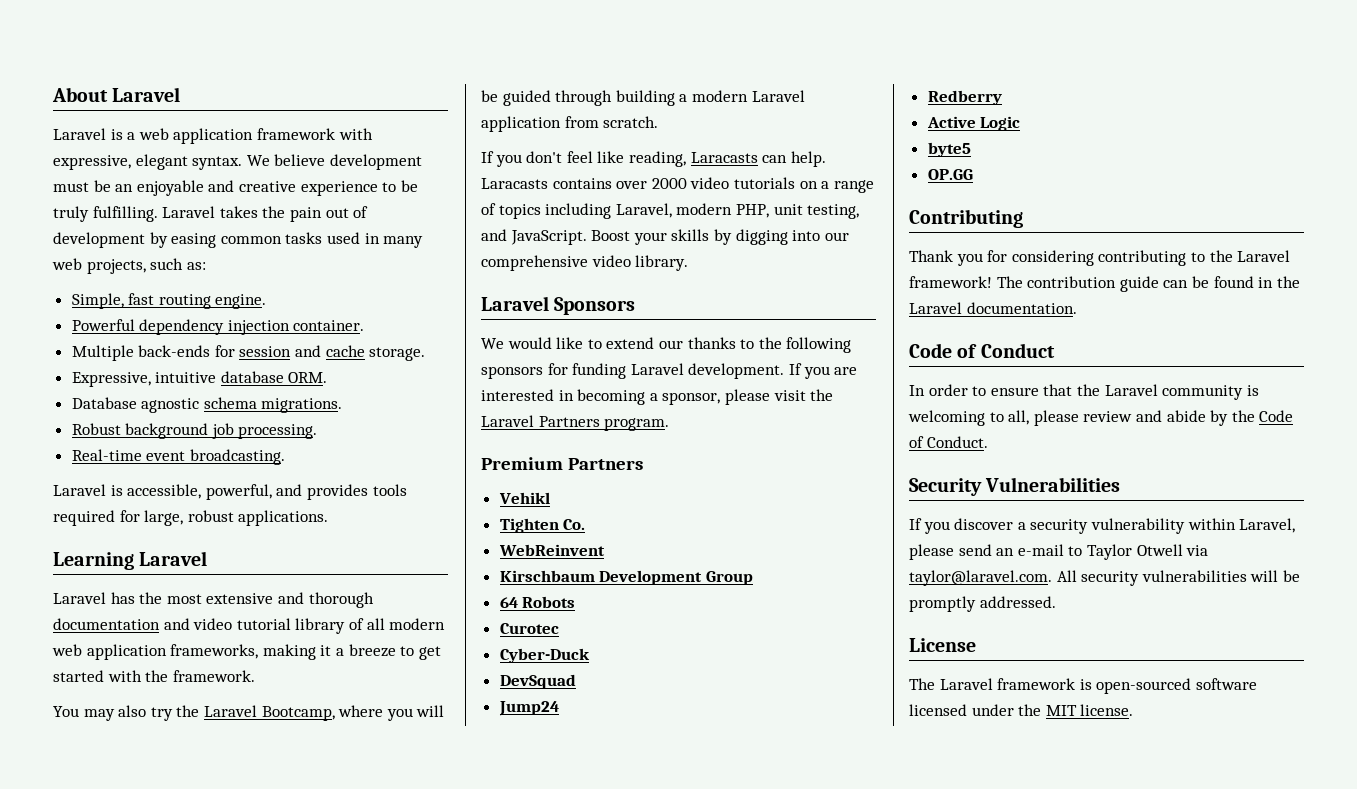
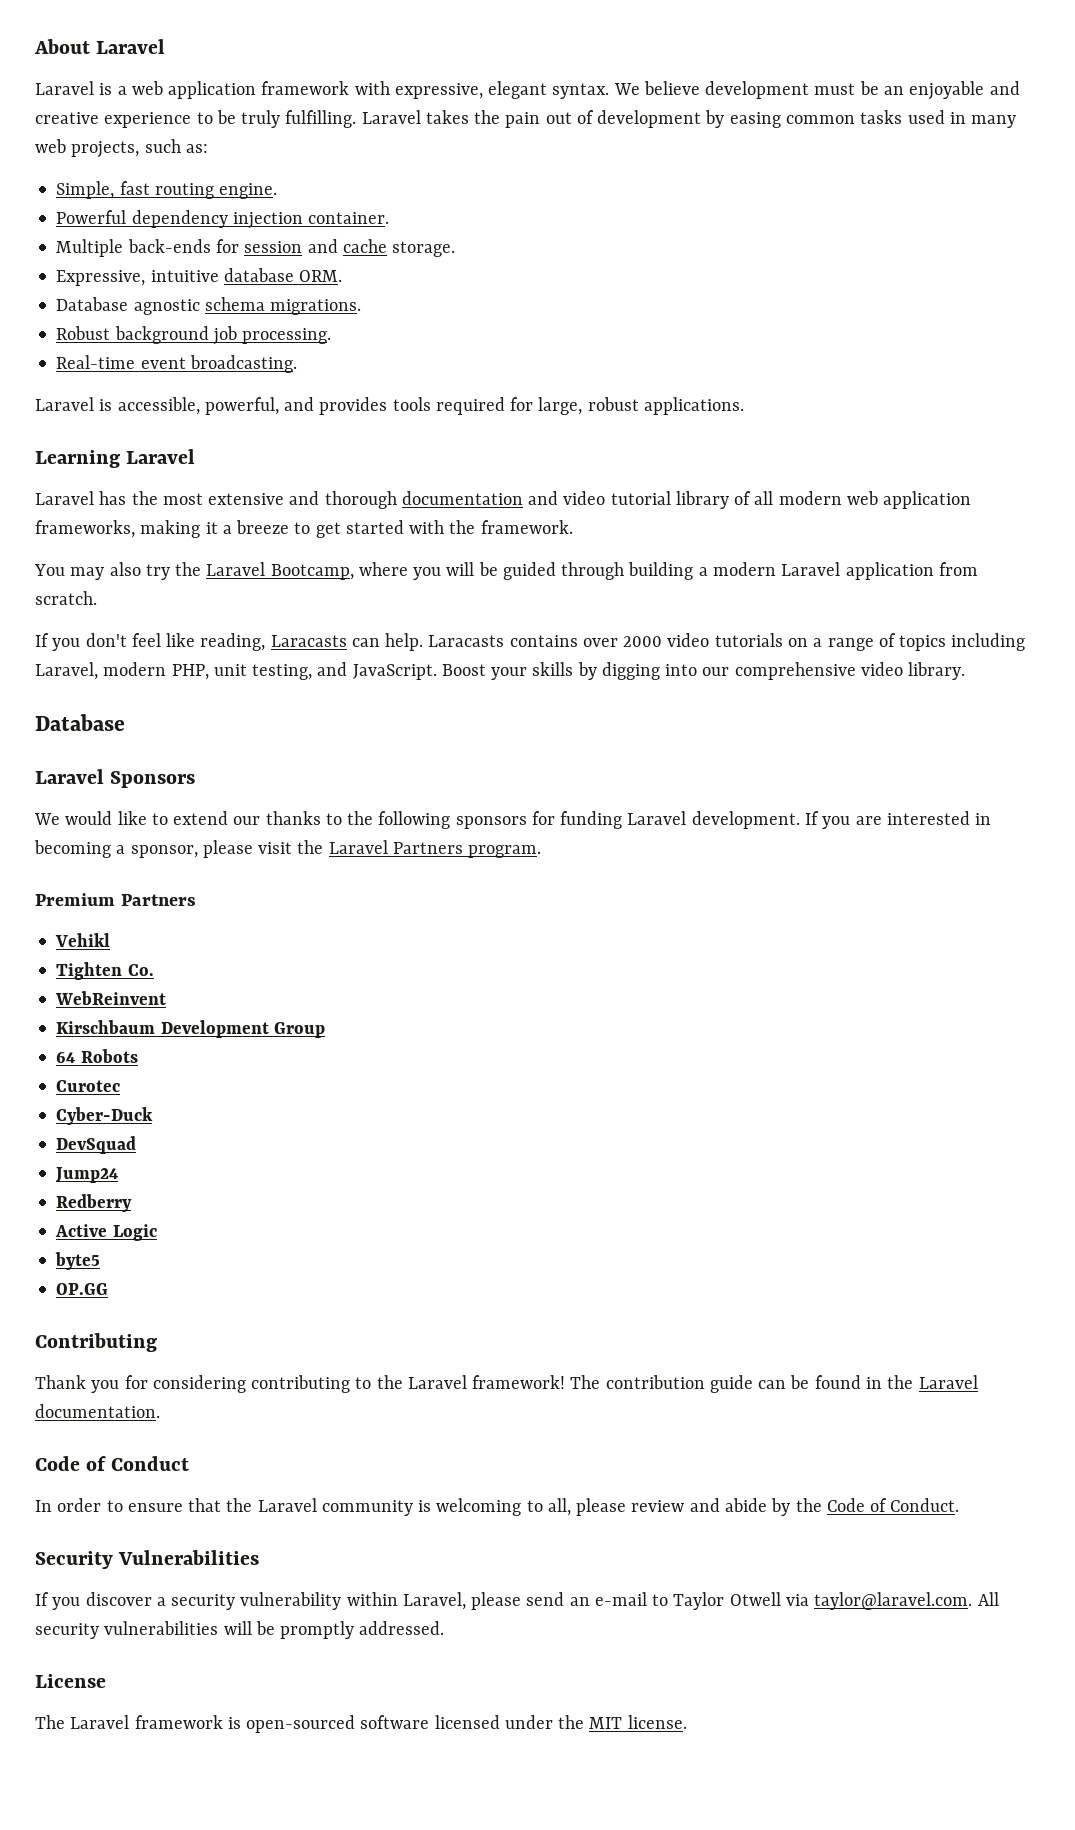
  Boost your skills by digging into our comprehensive video library.
+ Database

